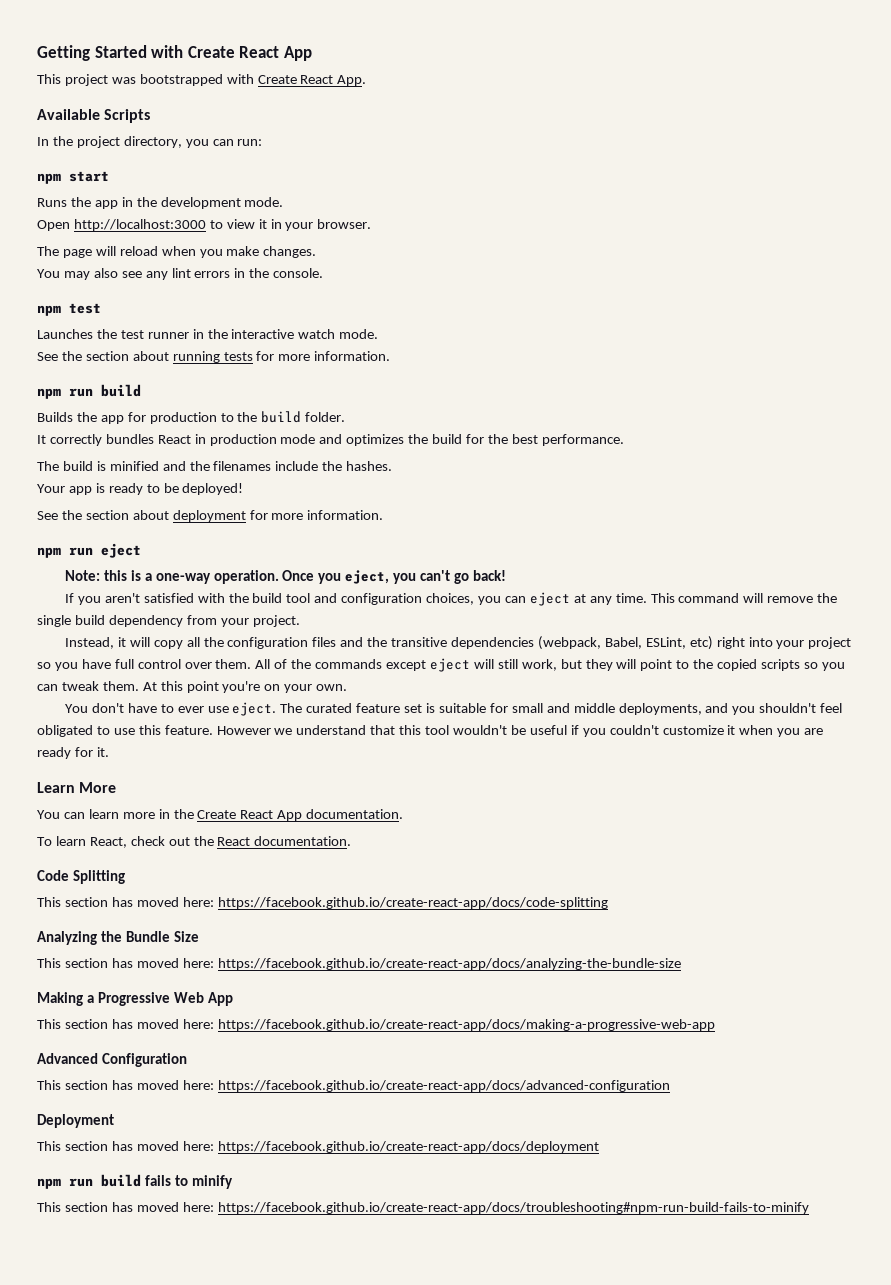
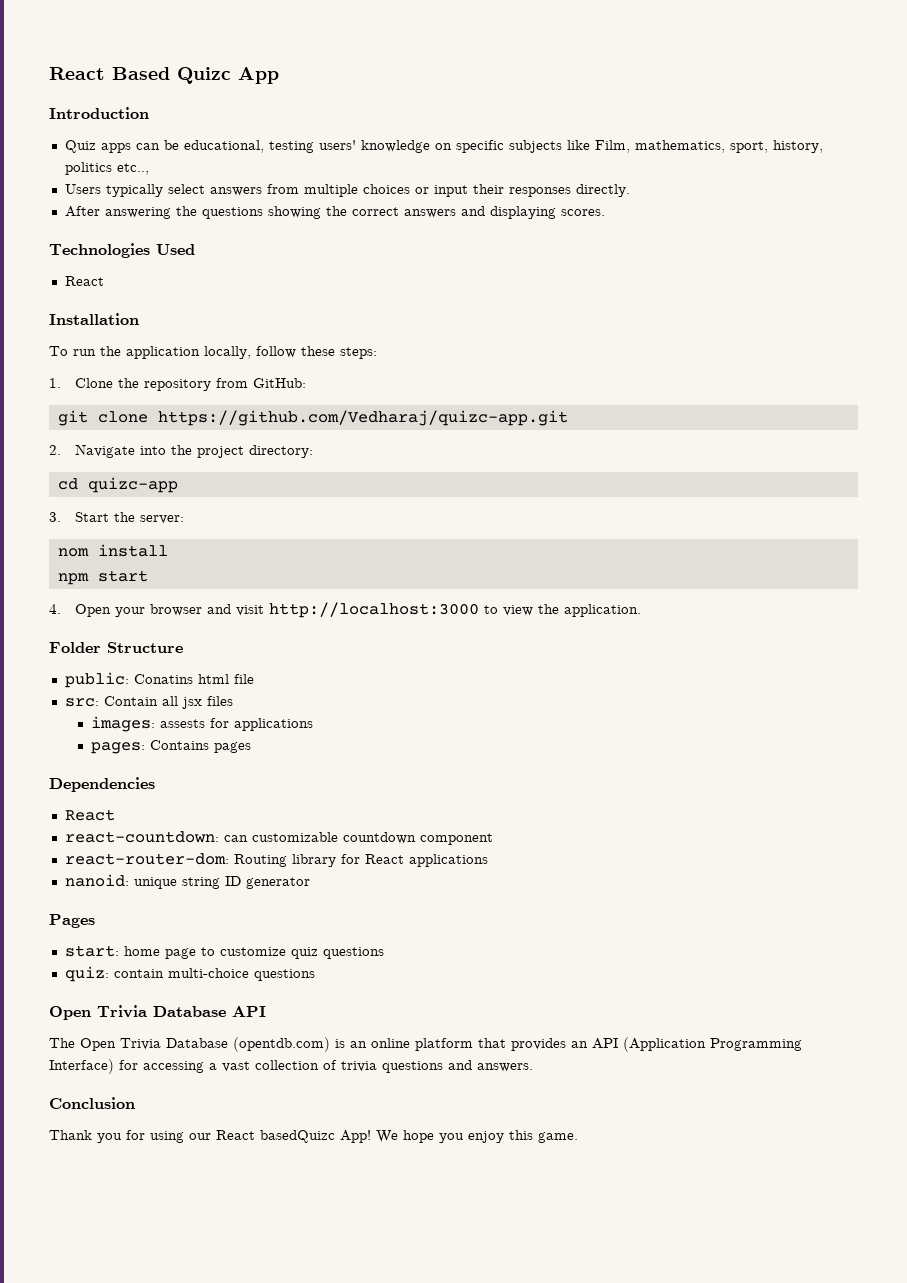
- Getting Started with Create React App
- This project was bootstrapped with Create React App.
- Available Scripts
- In the project directory, you can run:
+ React Based Quizc App
+ Introduction
+ Quiz apps can be educational, testing users' knowledge on specific subjects like Film, mathematics, sport, history, politics etc..,
+ Users typically select answers from multiple choices or input their responses directly.
+ After answering the questions showing the correct answers and displaying scores.
+ Technologies Used
+ React
+ Installation
+ To run the application locally, follow these steps:
+ 1. Clone the repository from GitHub:
+ git clone https://github.com/Vedharaj/quizc-app.git
+ 2. Navigate into the project directory:
+ cd quizc-app
+ 3. Start the server:
+ nom install
  npm start
- Runs the app in the development mode.
- Open http://localhost:3000 to view it in your browser.
- The page will reload when you make changes.
- You may also see any lint errors in the console.
- npm test
- Launches the test runner in the interactive watch mode.
- See the section about running tests for more information.
- npm run build
- Builds the app for production to the build folder.
- It correctly bundles React in production mode and optimizes the build for the best performance.
- The build is minified and the filenames include the hashes.
- Your app is ready to be deployed!
- See the section about deployment for more information.
- npm run eject
- Note: this is a one-way operation. Once you eject, you can't go back!
- If you aren't satisfied with the build tool and configuration choices, you can eject at any time. This command will remove the single build dependency from your project.
- Instead, it will copy all the configuration files and the transitive dependencies (webpack, Babel, ESLint, etc) right into your project so you have full control over them. All of the commands except eject will still work, but they will point to the copied scripts so you can tweak them. At this point you're on your own.
- You don't have to ever use eject. The curated feature set is suitable for small and middle deployments, and you shouldn't feel obligated to use this feature. However we understand that this tool wouldn't be useful if you couldn't customize it when you are ready for it.
- Learn More
- You can learn more in the Create React App documentation.
- To learn React, check out the React documentation.
- Code Splitting
- This section has moved here: https://facebook.github.io/create-react-app/docs/code-splitting
- Analyzing the Bundle Size
- This section has moved here: https://facebook.github.io/create-react-app/docs/analyzing-the-bundle-size
- Making a Progressive Web App
- This section has moved here: https://facebook.github.io/create-react-app/docs/making-a-progressive-web-app
- Advanced Configuration
- This section has moved here: https://facebook.github.io/create-react-app/docs/advanced-configuration
- Deployment
- This section has moved here: https://facebook.github.io/create-react-app/docs/deployment
- npm run build fails to minify
- This section has moved here: https://facebook.github.io/create-react-app/docs/troubleshooting#npm-run-build-fails-to-minify
+ 4. Open your browser and visit http://localhost:3000 to view the application.
+ Folder Structure
+ public: Conatins html file
+ src: Contain all jsx files
+ images: assests for applications
+ pages: Contains pages
+ Dependencies
+ React
+ react-countdown: can customizable countdown component
+ react-router-dom: Routing library for React applications
+ nanoid: unique string ID generator
+ Pages
+ start: home page to customize quiz questions
+ quiz: contain multi-choice questions
+ Open Trivia Database API
+ The Open Trivia Database (opentdb.com) is an online platform that provides an API (Application Programming Interface) for accessing a vast collection of trivia questions and answers.
+ Conclusion
+ Thank you for using our React basedQuizc App! We hope you enjoy this game.

